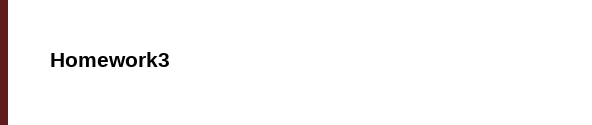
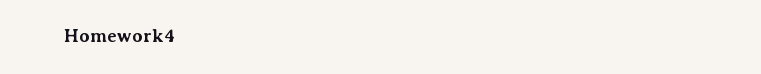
- Homework3
+ Homework4

